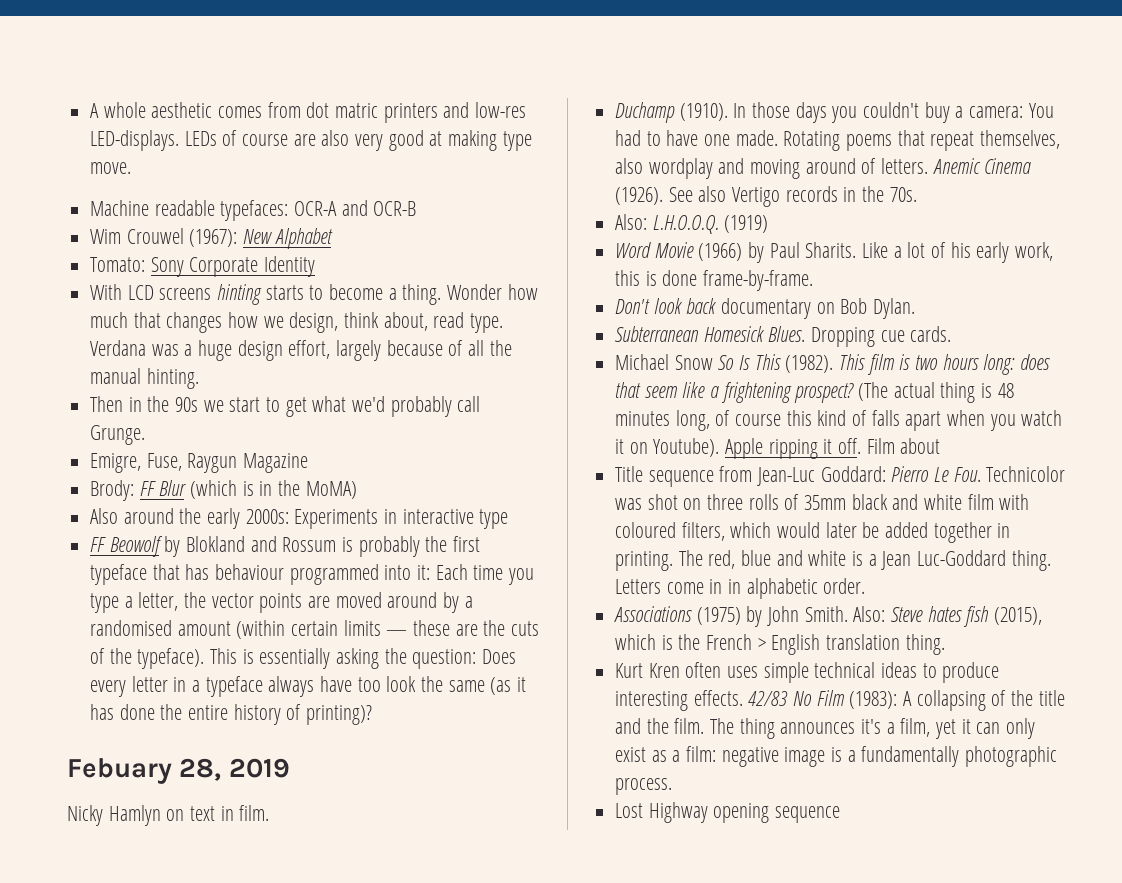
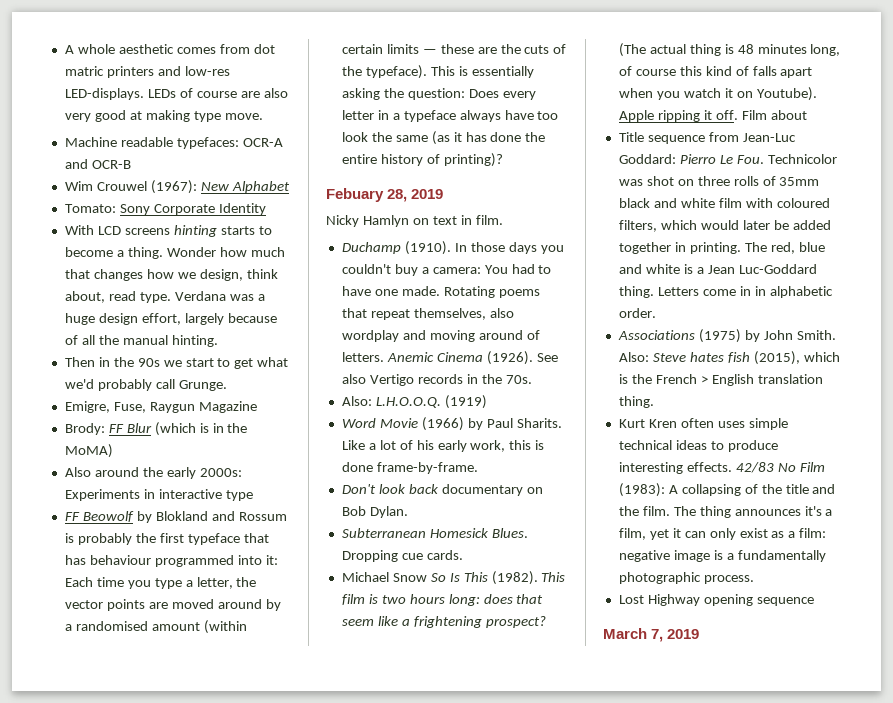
+ March 7, 2019

